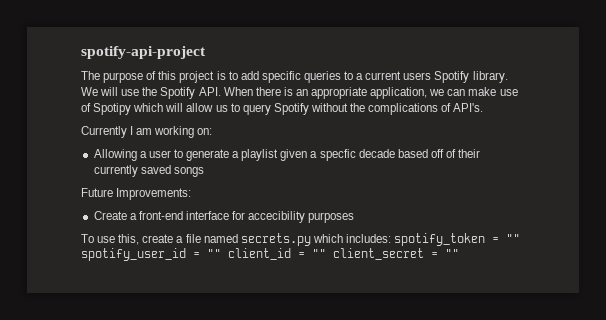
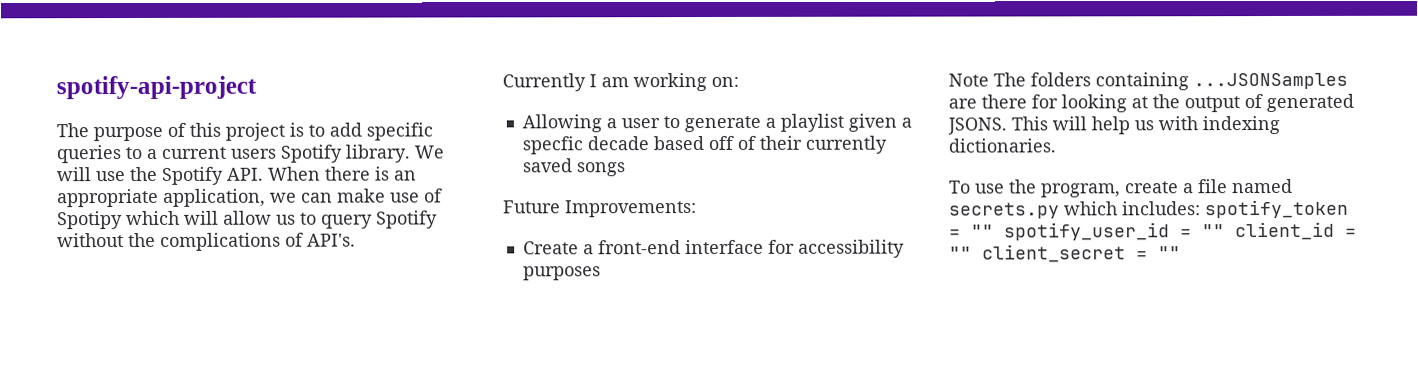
- Create a front-end interface for accecibility purposes
+ Create a front-end interface for accessibility purposes
+ Note The folders containing ...JSONSamples are there for looking at the output of generated JSONS. This will help us with indexing dictionaries.
- To use this, create a file named secrets.py which includes: spotify_token = "" spotify_user_id = "" client_id = "" client_secret = ""
+ To use the program, create a file named secrets.py which includes: spotify_token = "" spotify_user_id = "" client_id = "" client_secret = ""

